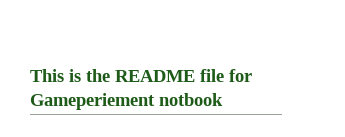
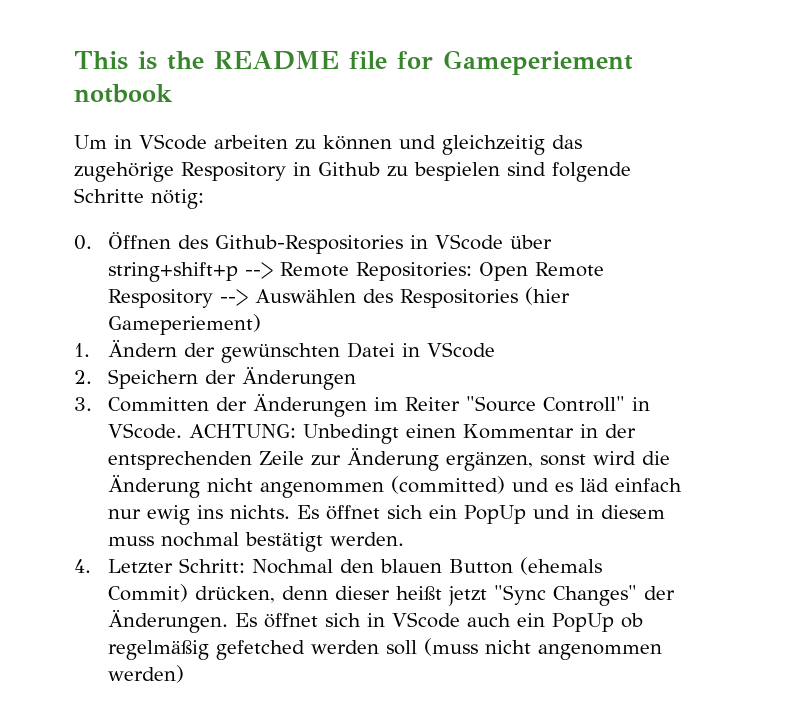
+ Um in VScode arbeiten zu können und gleichzeitig das zugehörige Respository in Github zu bespielen sind folgende Schritte nötig:
+ 0. Öffnen des Github-Respositories in VScode über string+shift+p --> Remote Repositories: Open Remote Respository --> Auswählen des Respositories (hier Gameperiement)
+ 1. Ändern der gewünschten Datei in VScode
+ 2. Speichern der Änderungen
+ 3. Committen der Änderungen im Reiter "Source Controll" in VScode. ACHTUNG: Unbedingt einen Kommentar in der entsprechenden Zeile zur Änderung ergänzen, sonst wird die Änderung nicht angenommen (committed) und es läd einfach nur ewig ins nichts. Es öffnet sich ein PopUp und in diesem muss nochmal bestätigt werden.
+ 4. Letzter Schritt: Nochmal den blauen Button (ehemals Commit) drücken, denn dieser heißt jetzt "Sync Changes" der Änderungen. Es öffnet sich in VScode auch ein PopUp ob regelmäßig gefetched werden soll (muss nicht angenommen werden)

